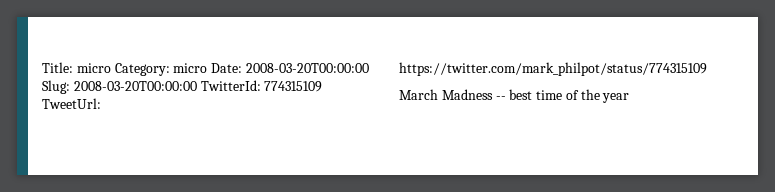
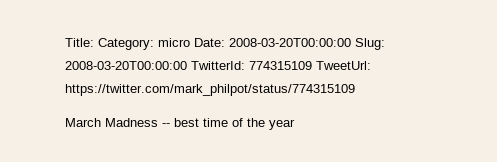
- Title: micro Category: micro Date: 2008-03-20T00:00:00 Slug: 2008-03-20T00:00:00 TwitterId: 774315109 TweetUrl: https://twitter.com/mark_philpot/status/774315109
+ Title: Category: micro Date: 2008-03-20T00:00:00 Slug: 2008-03-20T00:00:00 TwitterId: 774315109 TweetUrl: https://twitter.com/mark_philpot/status/774315109

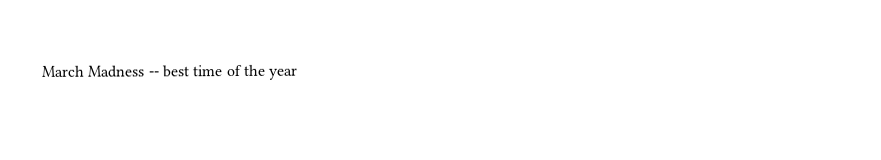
- Title: Category: micro Date: 2008-03-20T00:00:00 Slug: 2008-03-20T00:00:00 TwitterId: 774315109 TweetUrl: https://twitter.com/mark_philpot/status/774315109

